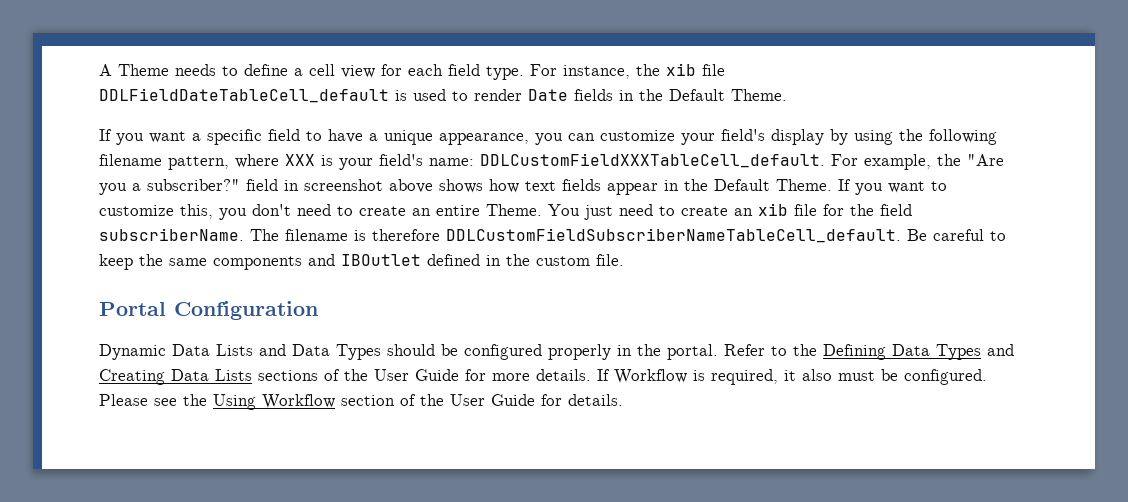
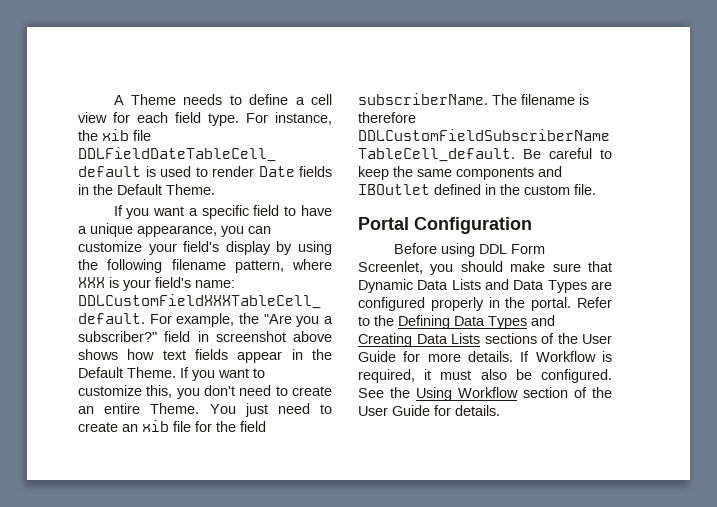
- Dynamic Data Lists and Data Types should be configured properly in the portal.
+ Before using DDL Form Screenlet, you should make sure that Dynamic Data Lists and Data Types are configured properly in the portal.
- If Workflow is required, it also must be configured. Please see the Using Workflow section of the User Guide for details.
+ If Workflow is required, it must also be configured. See the Using Workflow section of the User Guide for details.

